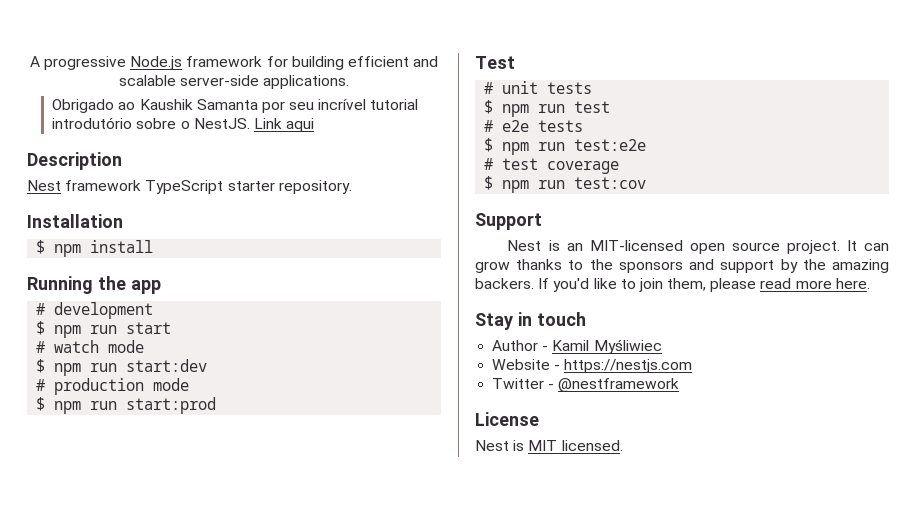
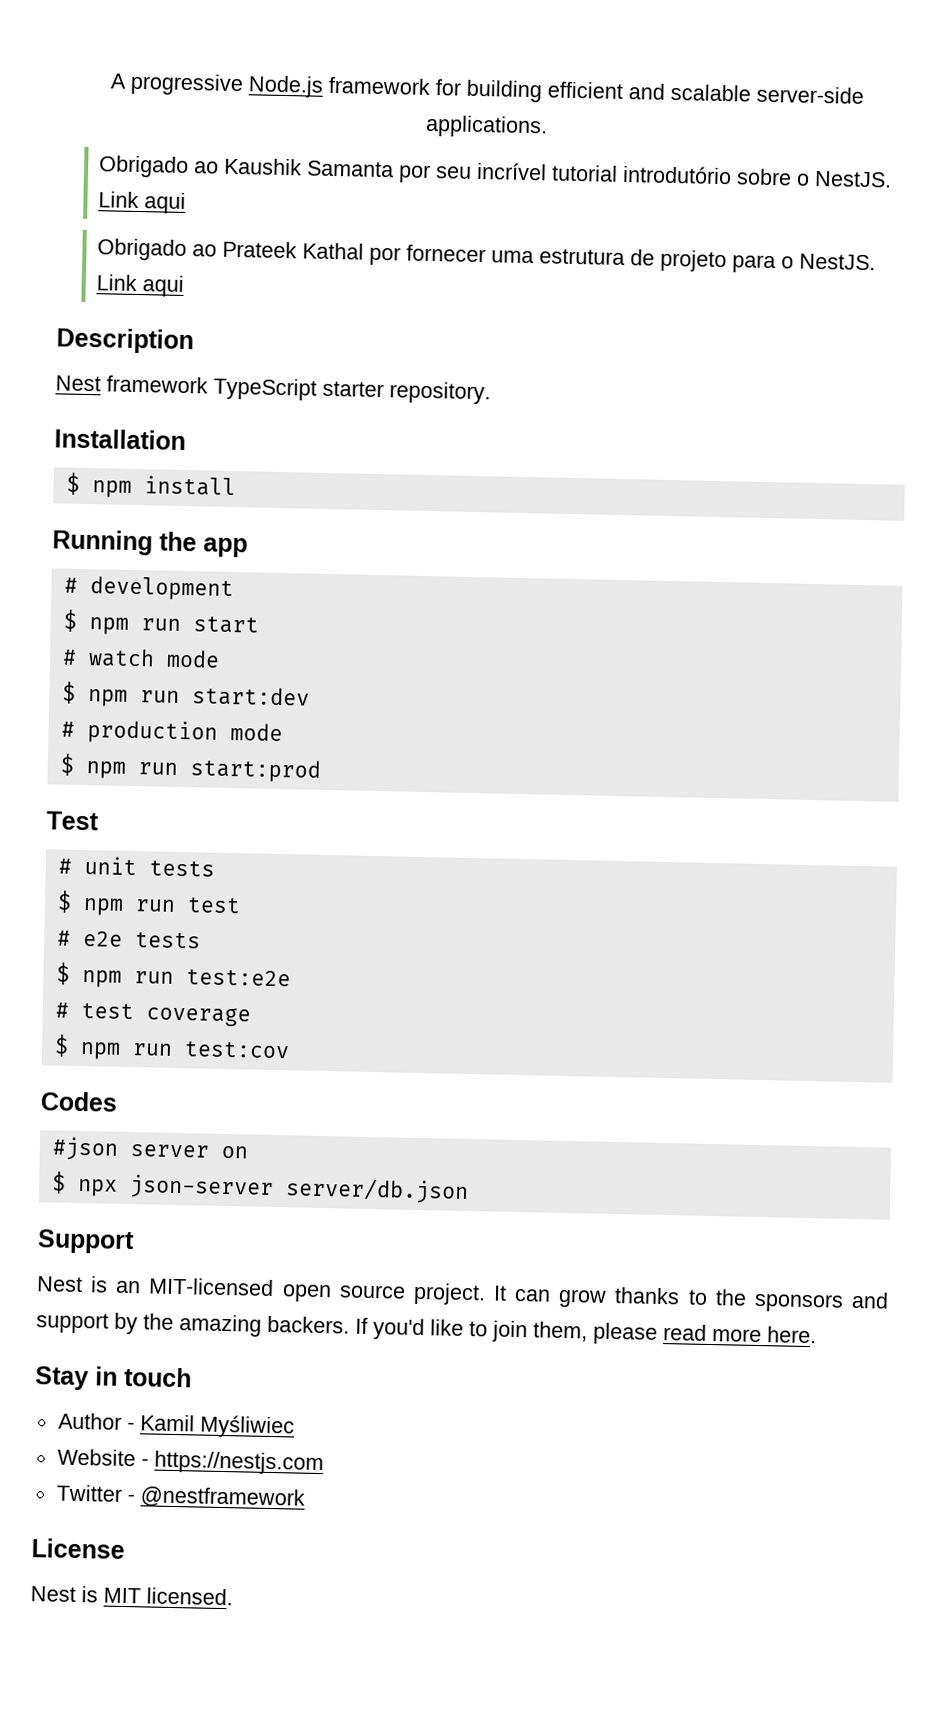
+ Obrigado ao Prateek Kathal por fornecer uma estrutura de projeto para o NestJS. Link aqui
+ Codes
+ #json server on
+ $ npx json-server server/db.json

